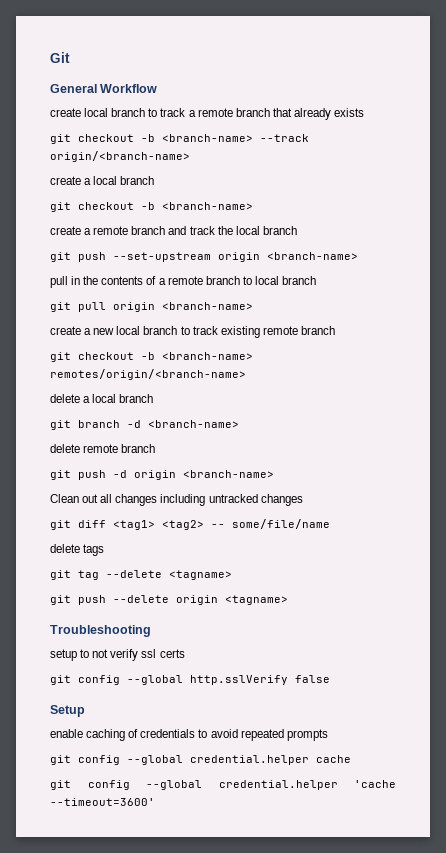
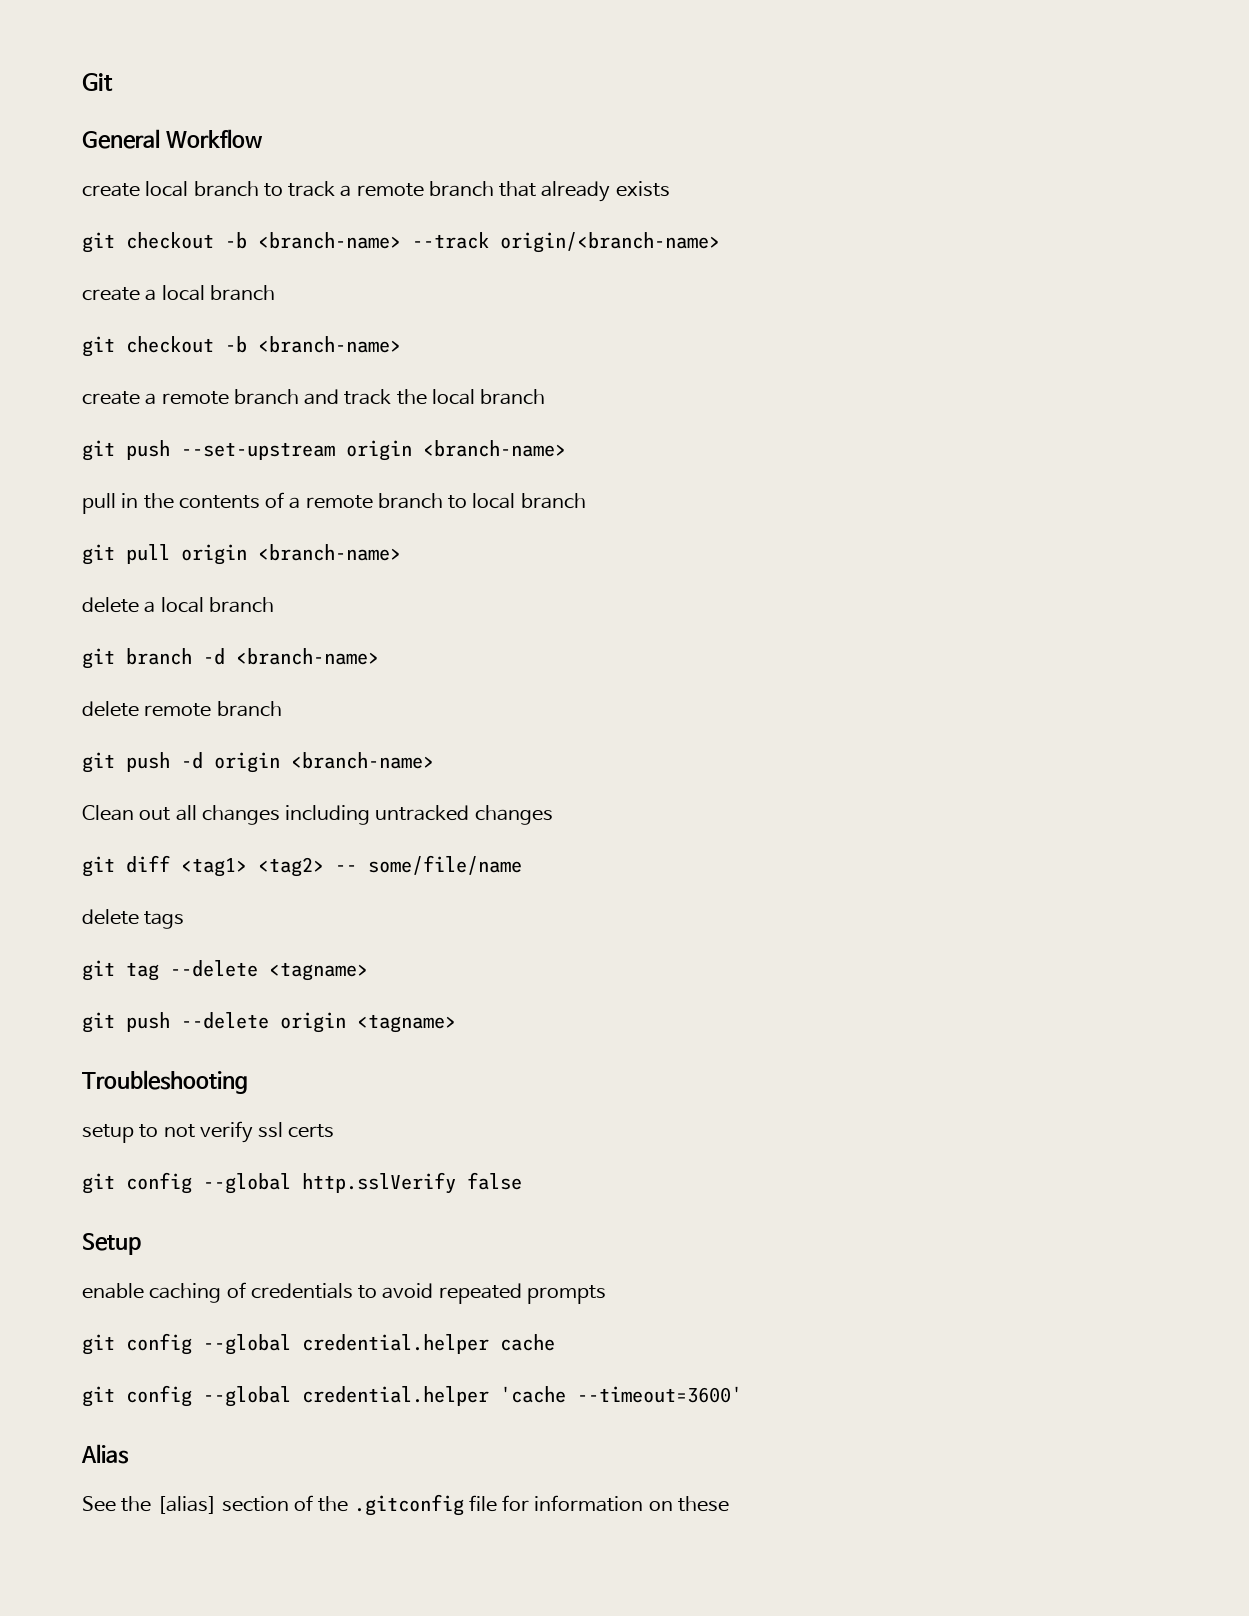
- create a new local branch to track existing remote branch
- git checkout -b <branch-name> remotes/origin/<branch-name>
+ Alias
+ See the [alias] section of the .gitconfig file for information on these

